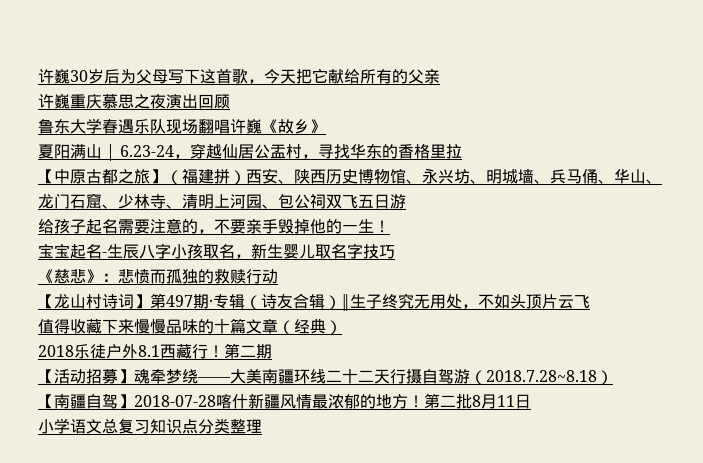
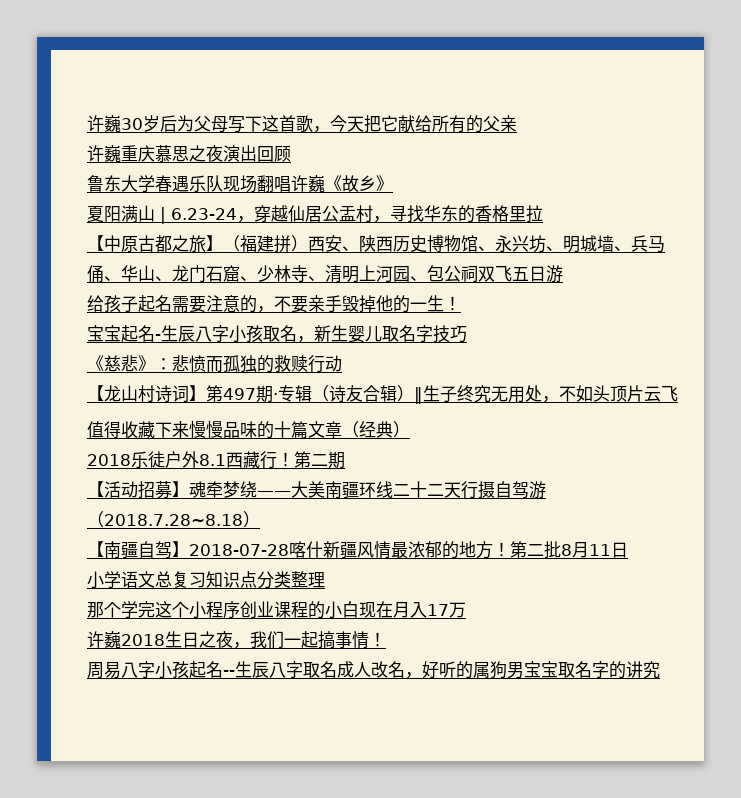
+ 那个学完这个小程序创业课程的小白现在月入17万
+ 许巍2018生日之夜，我们一起搞事情！
+ 周易八字小孩起名--生辰八字取名成人改名，好听的属狗男宝宝取名字的讲究

